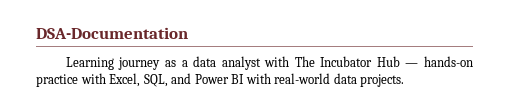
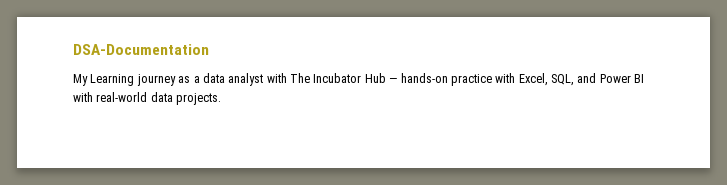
- Learning journey as a data analyst with The Incubator Hub — hands-on practice with Excel, SQL, and Power BI with real-world data projects.
+ My Learning journey as a data analyst with The Incubator Hub — hands-on practice with Excel, SQL, and Power BI with real-world data projects.

